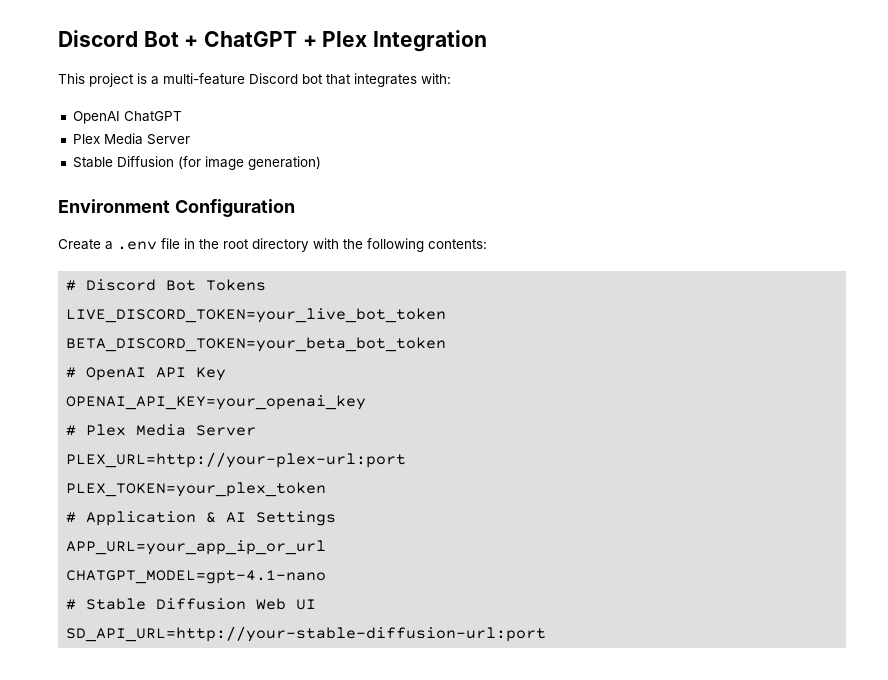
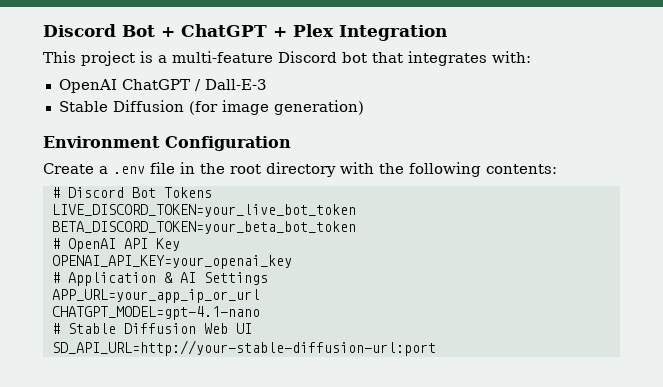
- OpenAI ChatGPT
- Plex Media Server
+ OpenAI ChatGPT / Dall-E-3
- # Plex Media Server
- PLEX_URL=http://your-plex-url:port
- PLEX_TOKEN=your_plex_token

